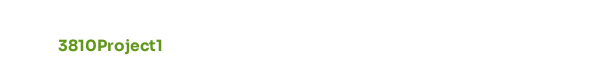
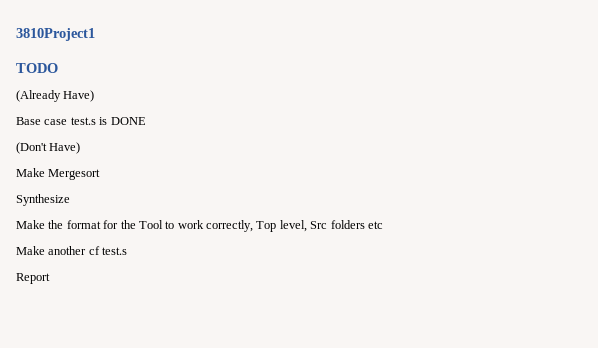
+ TODO
+ (Already Have)
+ Base case test.s is DONE
+ (Don't Have)
+ Make Mergesort
+ Synthesize
+ Make the format for the Tool to work correctly, Top level, Src folders etc
+ Make another cf test.s
+ Report

